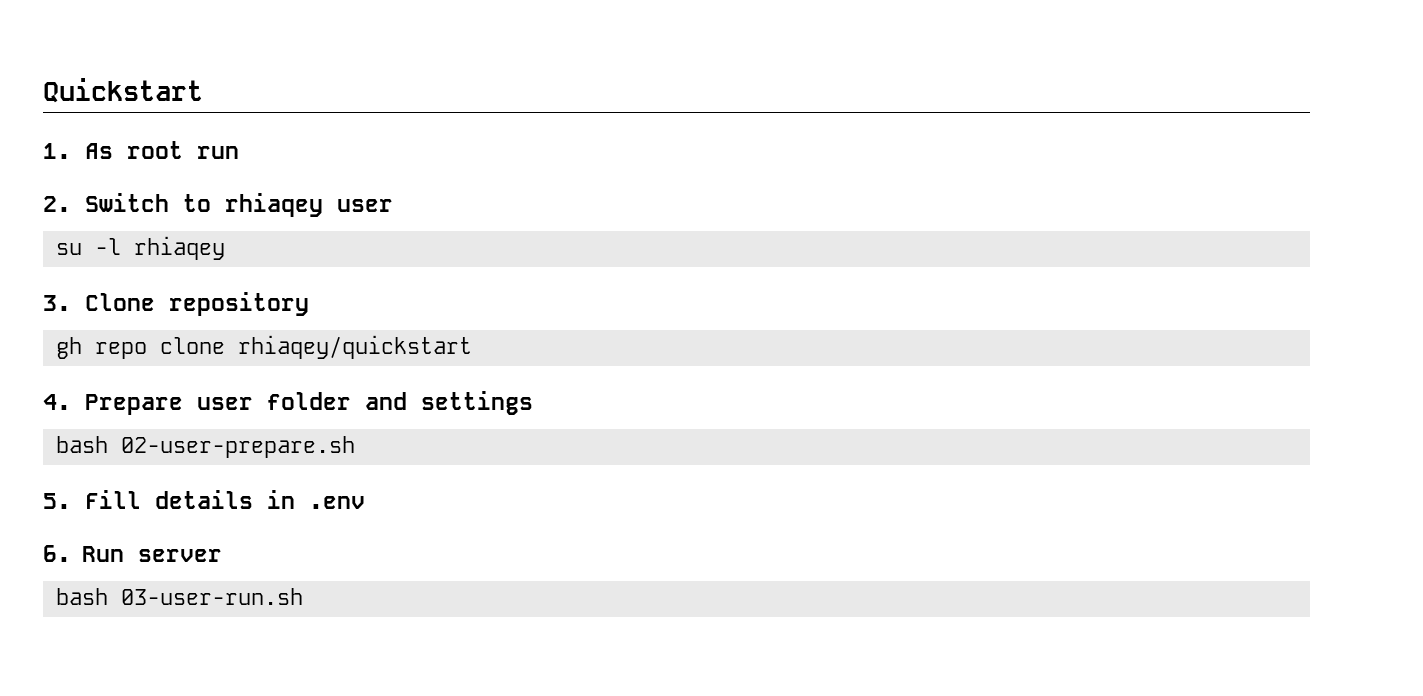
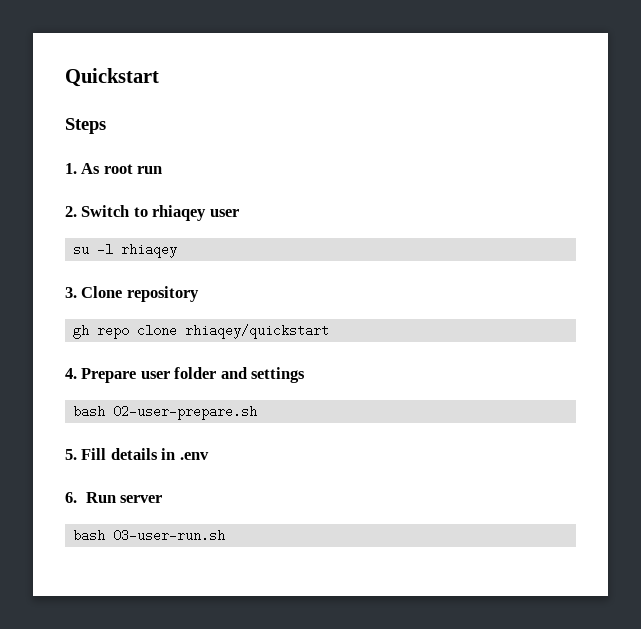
+ Steps

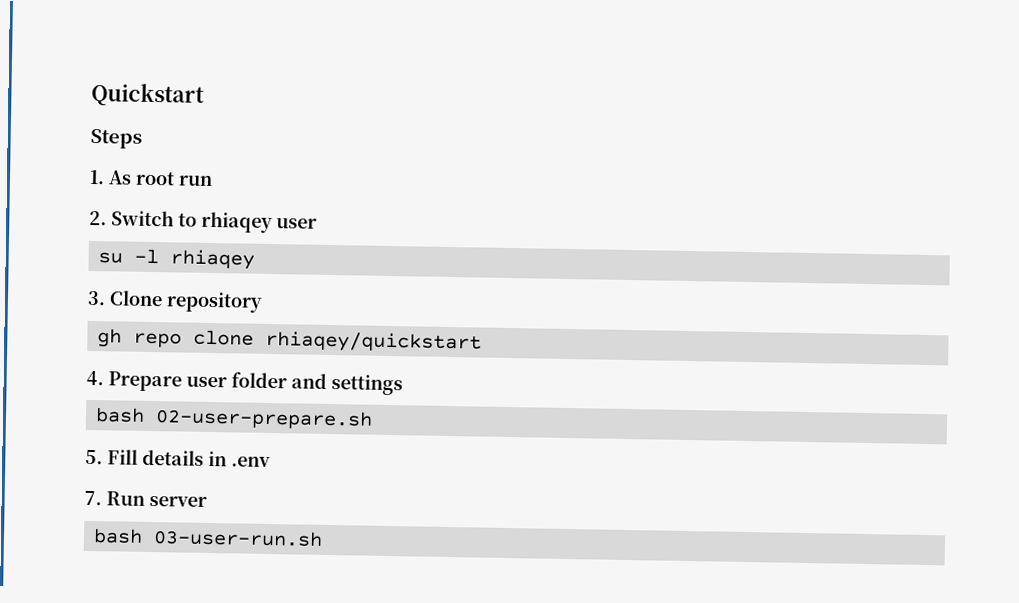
- 6. Run server
+ 7. Run server

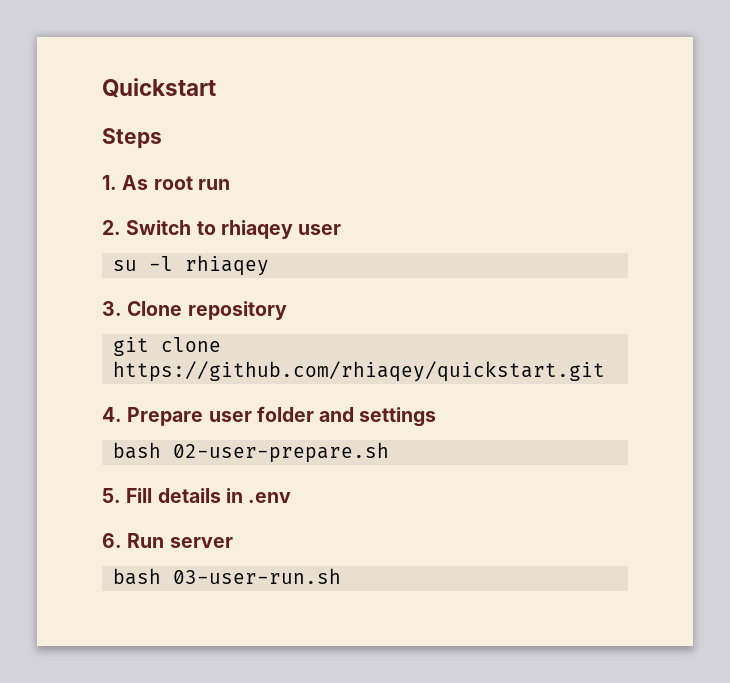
- gh repo clone rhiaqey/quickstart
+ git clone https://github.com/rhiaqey/quickstart.git
- 7. Run server
+ 6. Run server

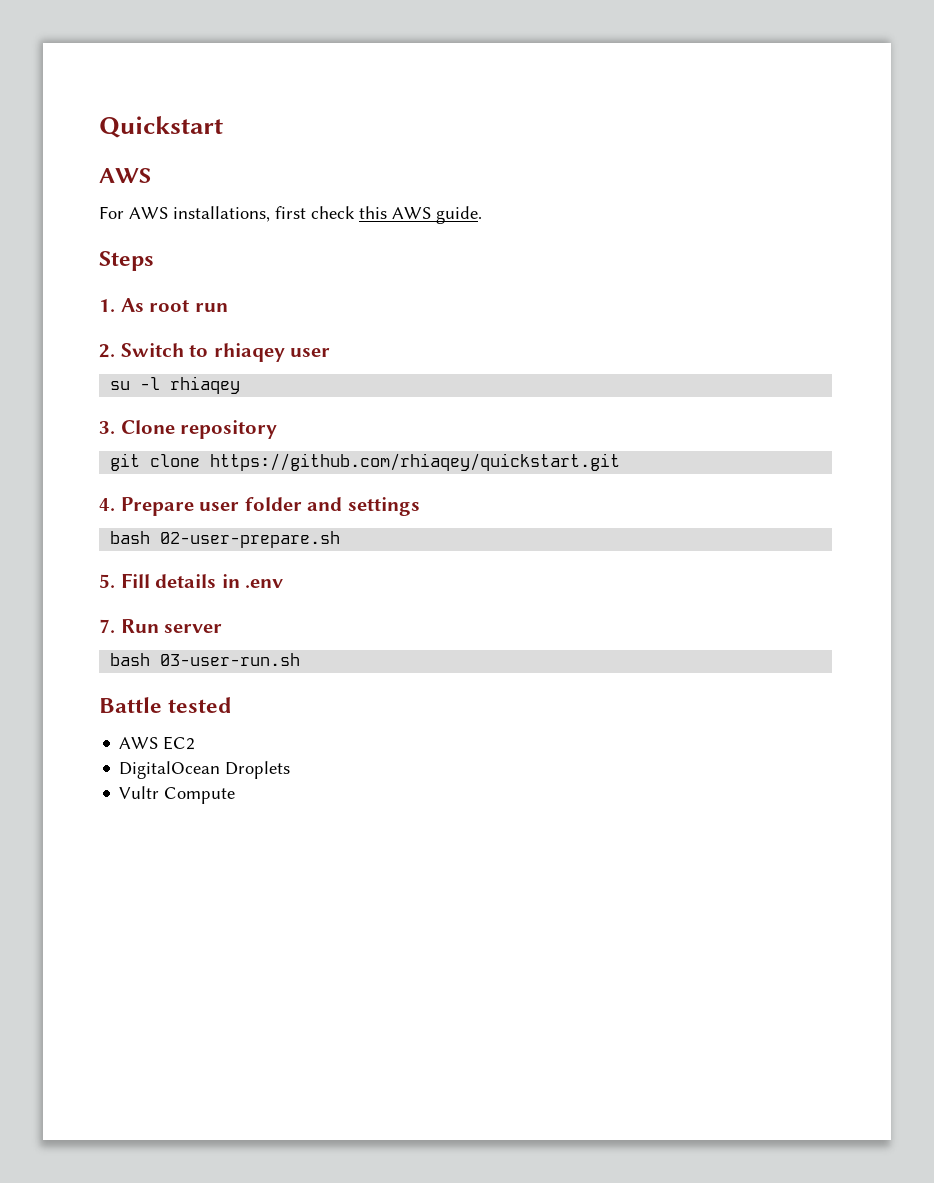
  Quickstart
+ AWS
+ For AWS installations, first check this AWS guide.
- 6. Run server
+ 7. Run server
+ Battle tested
+ AWS EC2
+ DigitalOcean Droplets
+ Vultr Compute

